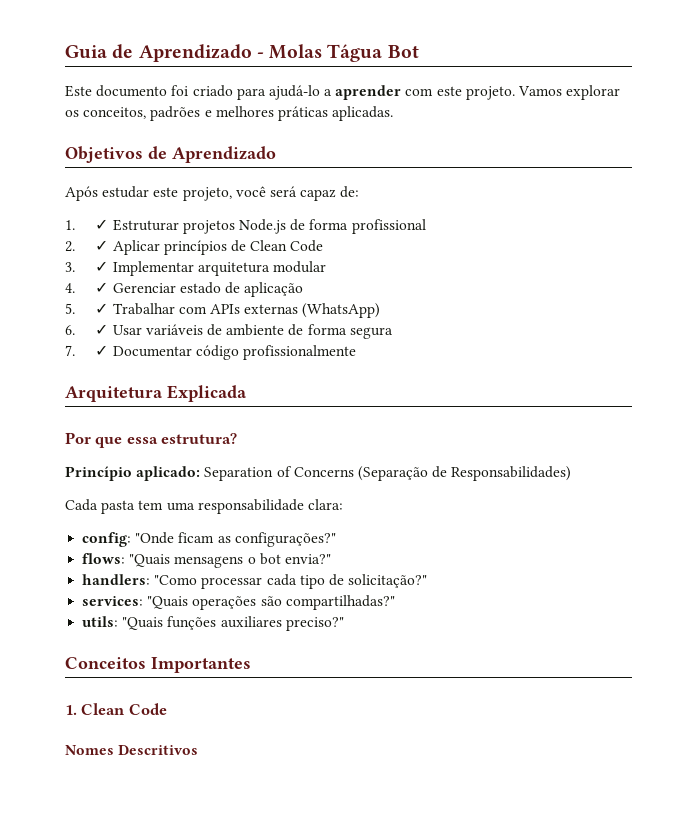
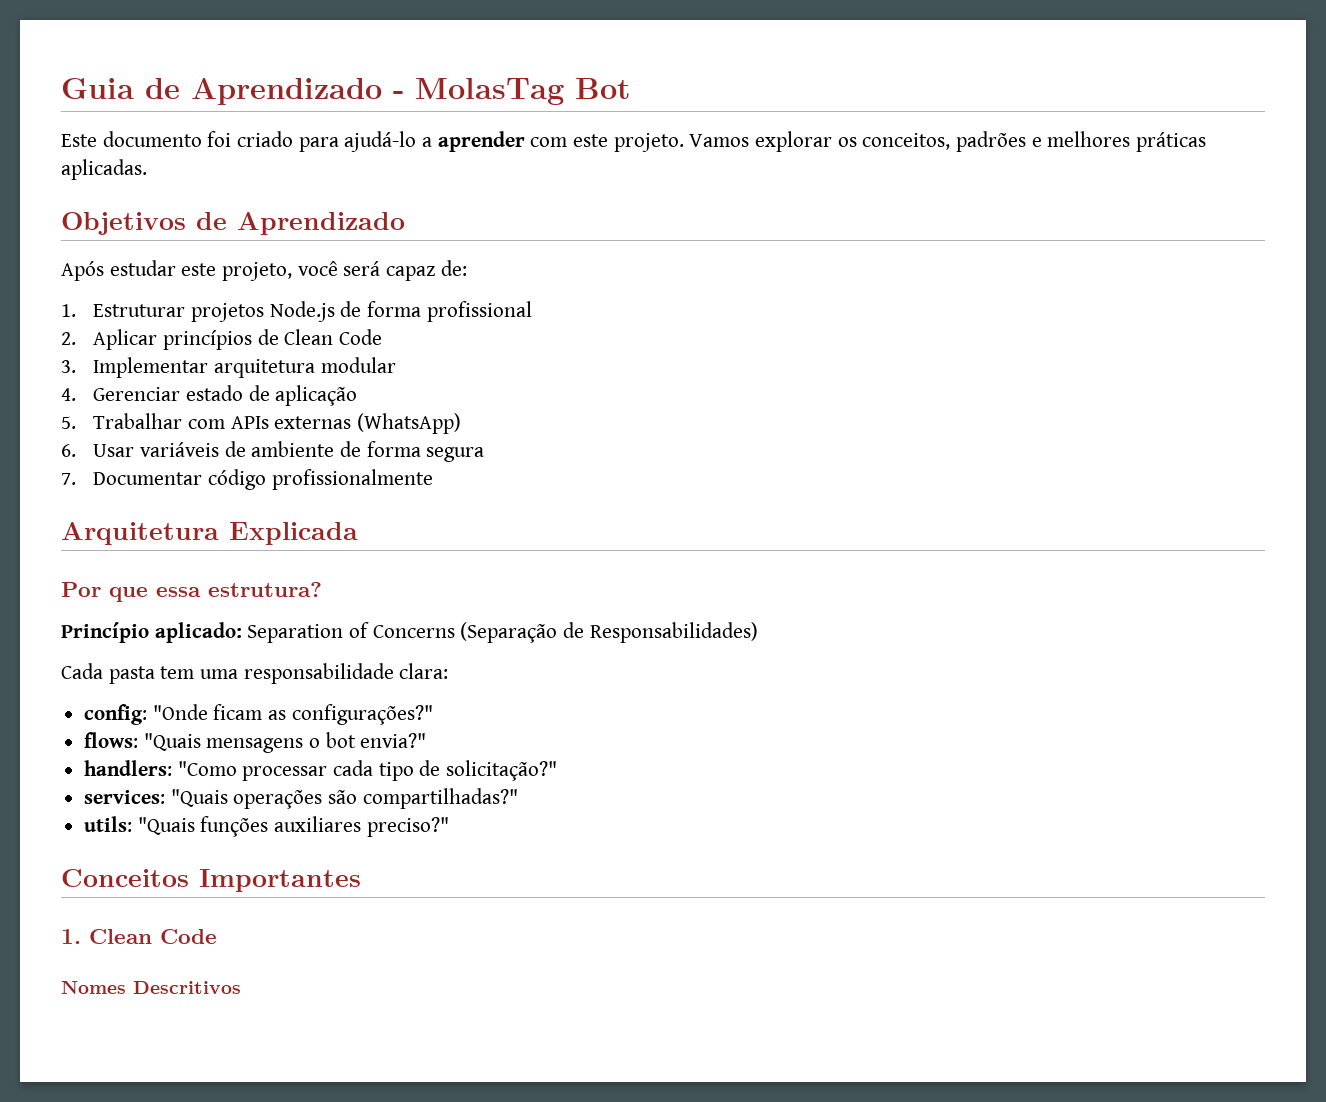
- Guia de Aprendizado - Molas Tágua Bot
+ Guia de Aprendizado - MolasTag Bot
- 1. ✓ Estruturar projetos Node.js de forma profissional
+ 1. Estruturar projetos Node.js de forma profissional
- 2. ✓ Aplicar princípios de Clean Code
+ 2. Aplicar princípios de Clean Code
- 3. ✓ Implementar arquitetura modular
+ 3. Implementar arquitetura modular
- 4. ✓ Gerenciar estado de aplicação
+ 4. Gerenciar estado de aplicação
- 5. ✓ Trabalhar com APIs externas (WhatsApp)
+ 5. Trabalhar com APIs externas (WhatsApp)
- 6. ✓ Usar variáveis de ambiente de forma segura
+ 6. Usar variáveis de ambiente de forma segura
- 7. ✓ Documentar código profissionalmente
+ 7. Documentar código profissionalmente

